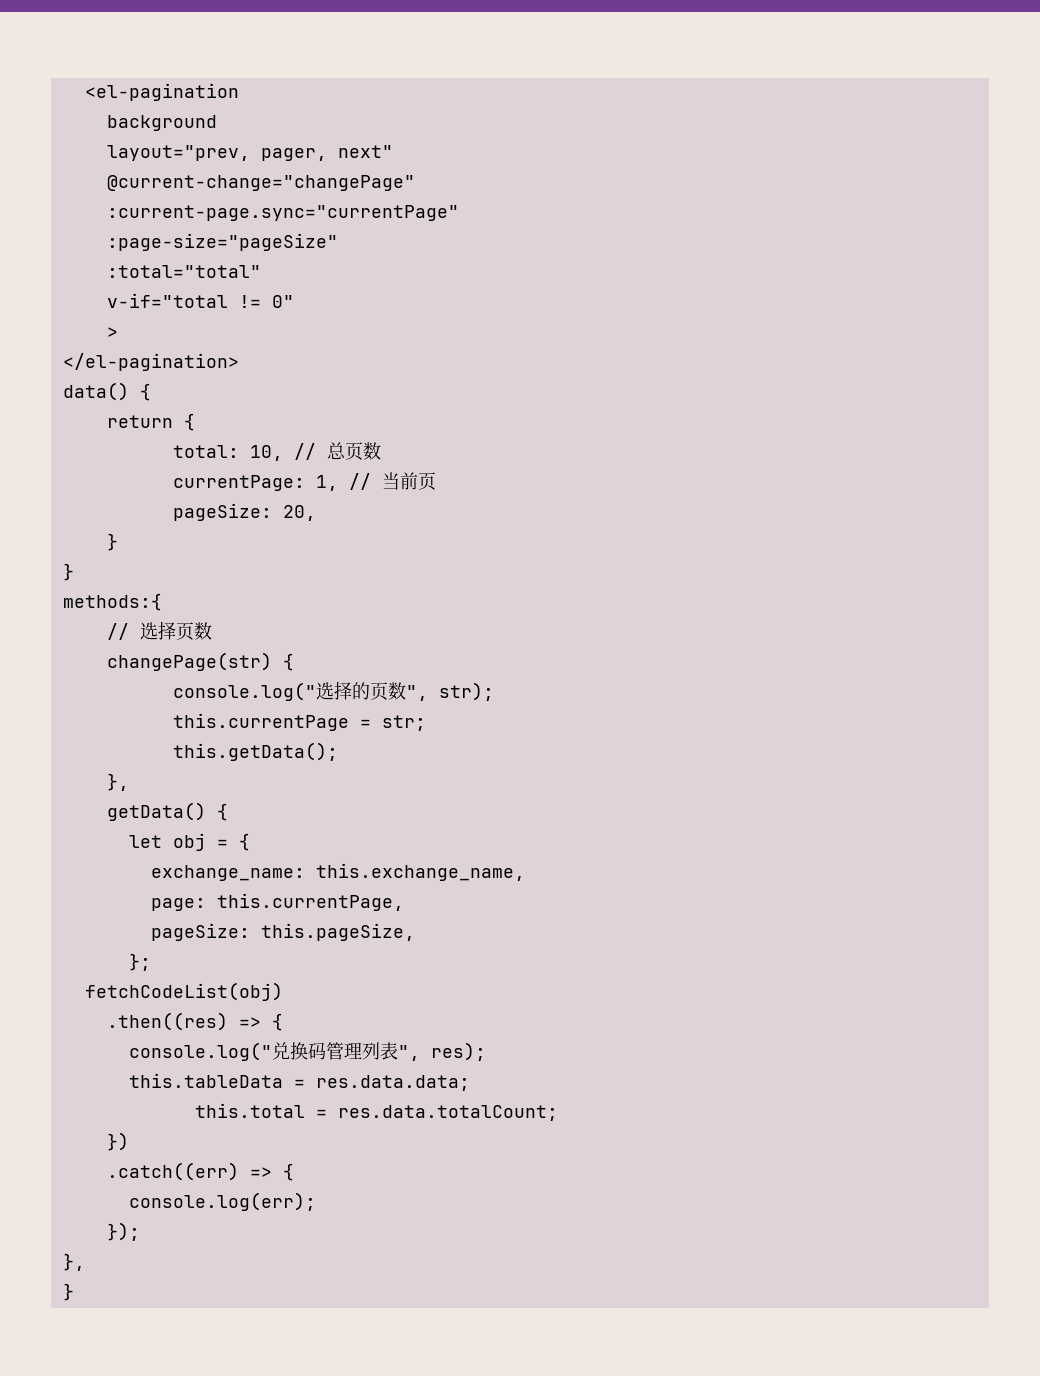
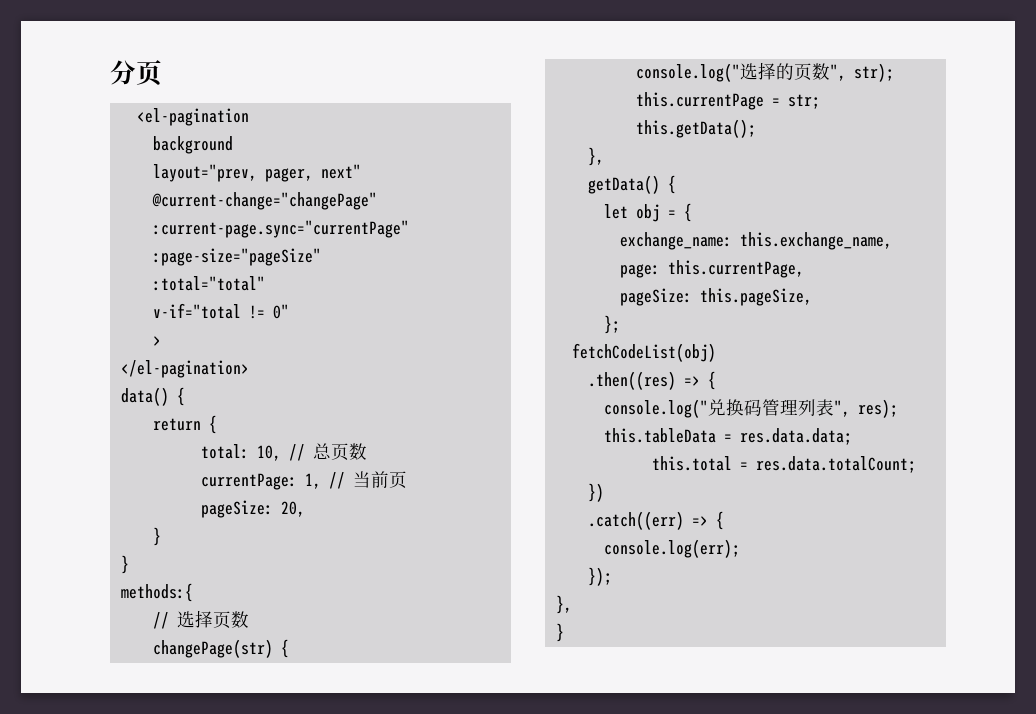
+ 分页

